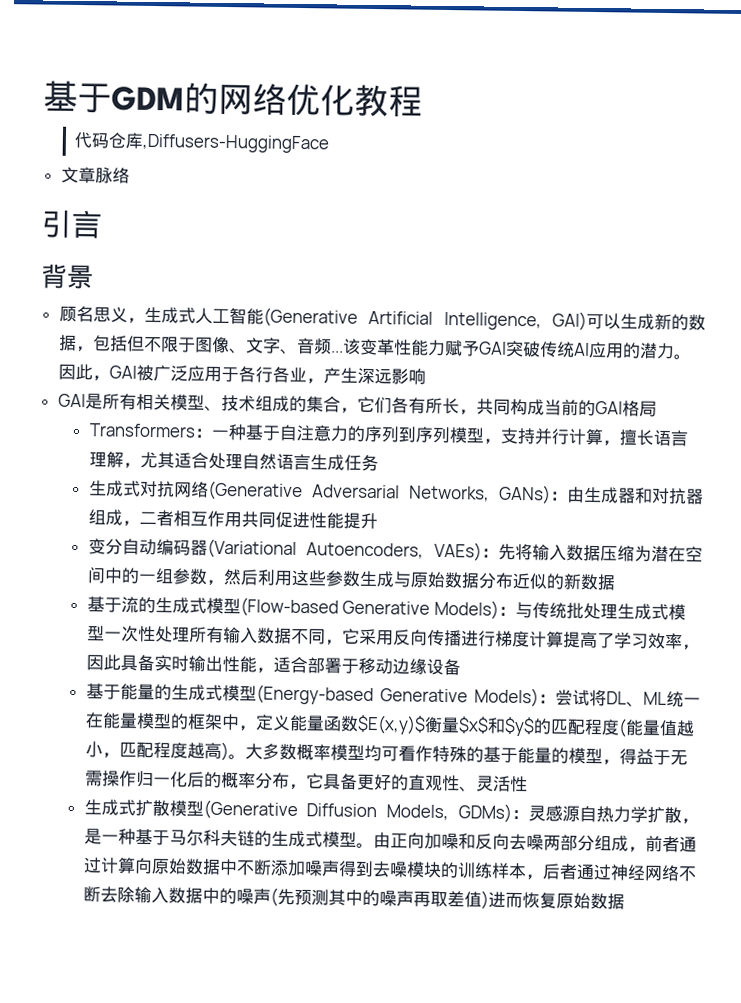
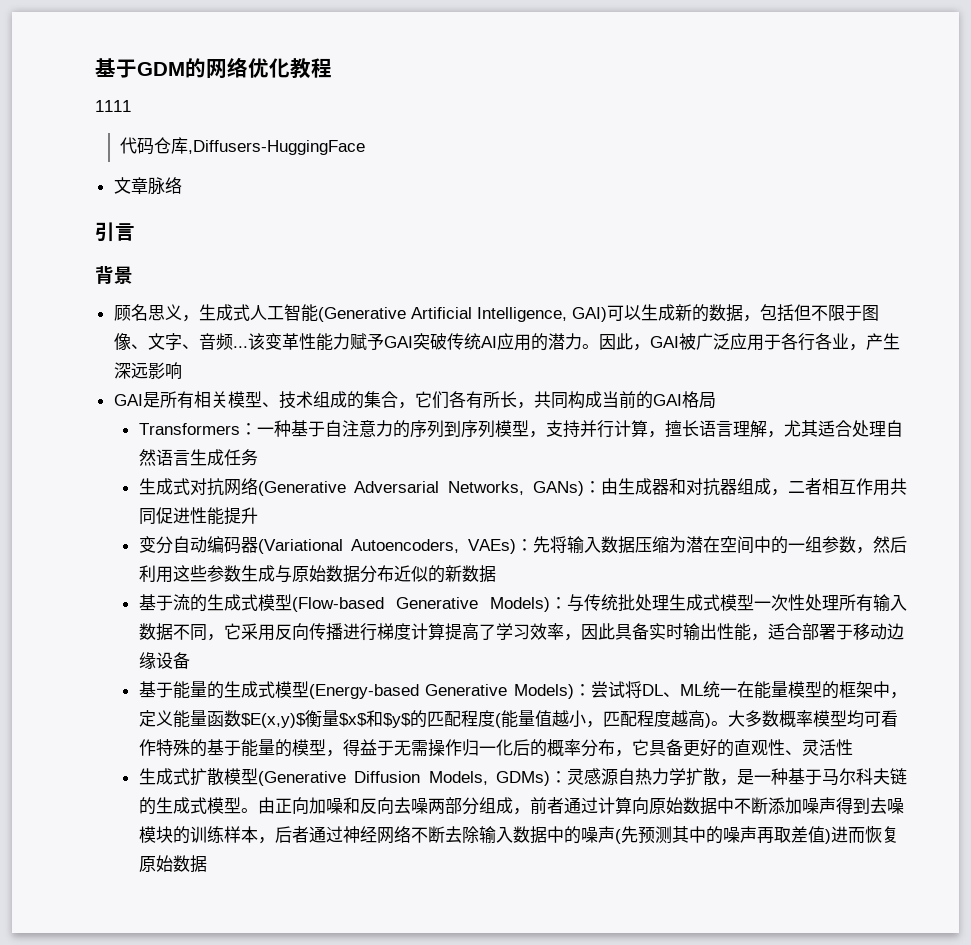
+ 1111

